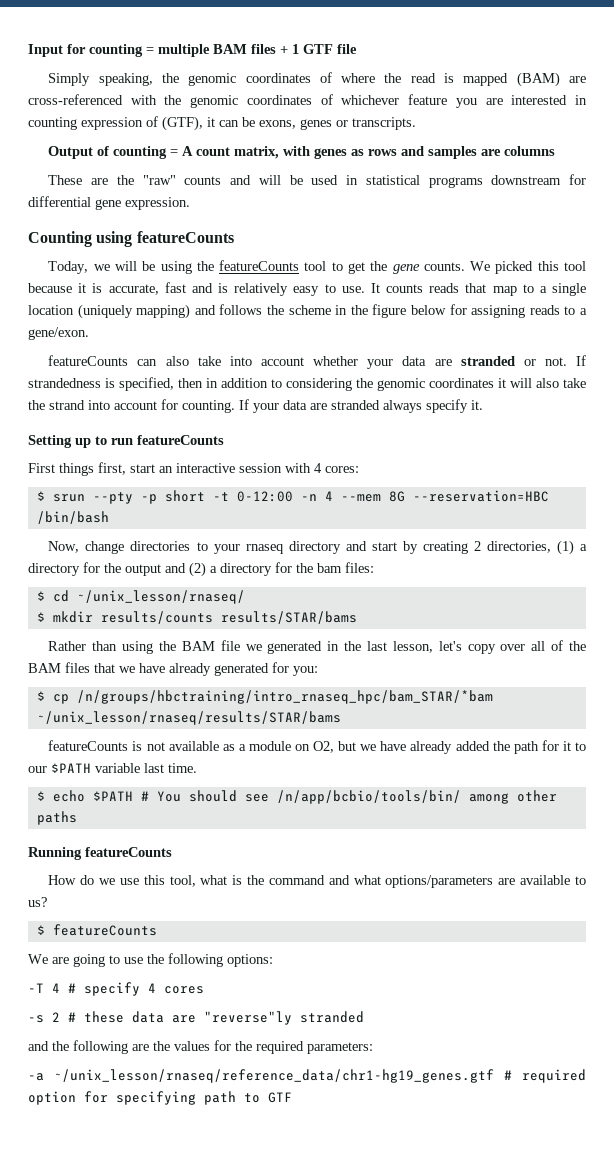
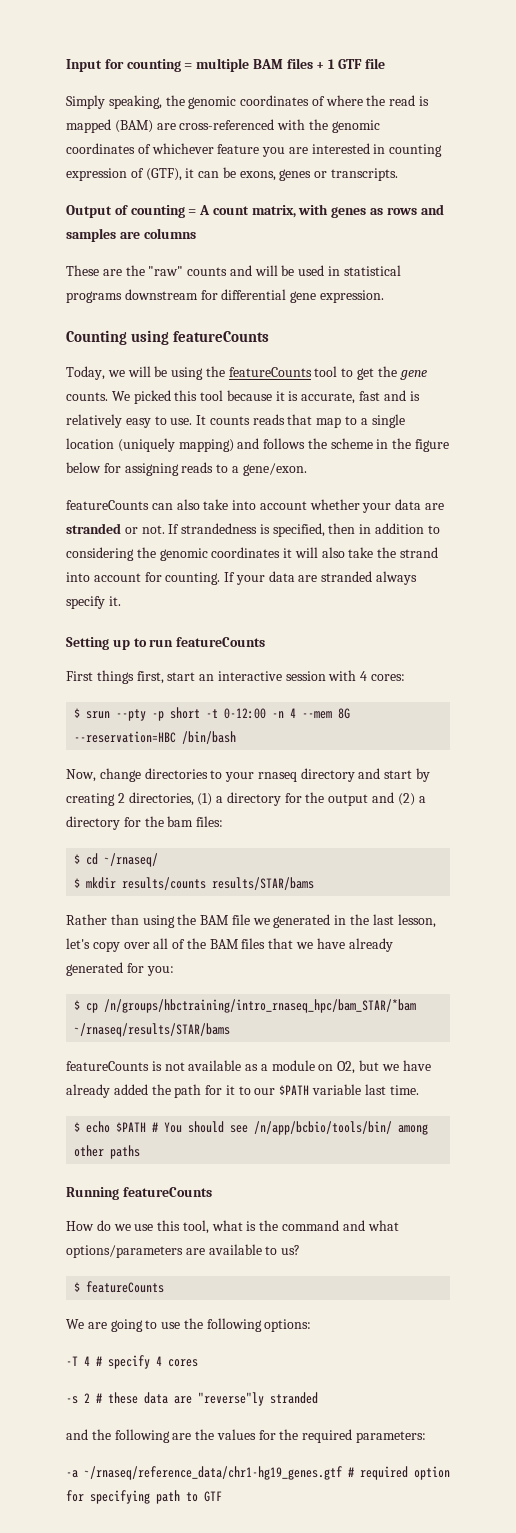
- $ cd ~/unix_lesson/rnaseq/
+ $ cd ~/rnaseq/
- $ cp /n/groups/hbctraining/intro_rnaseq_hpc/bam_STAR/*bam ~/unix_lesson/rnaseq/results/STAR/bams
+ $ cp /n/groups/hbctraining/intro_rnaseq_hpc/bam_STAR/*bam ~/rnaseq/results/STAR/bams
- -a ~/unix_lesson/rnaseq/reference_data/chr1-hg19_genes.gtf # required option for specifying path to GTF
+ -a ~/rnaseq/reference_data/chr1-hg19_genes.gtf # required option for specifying path to GTF

